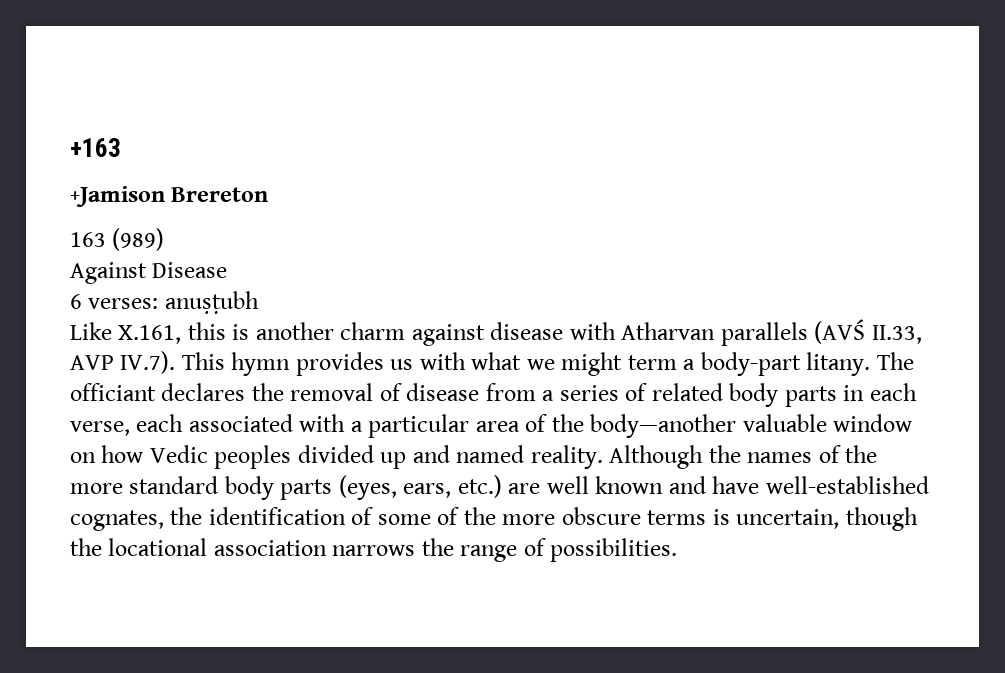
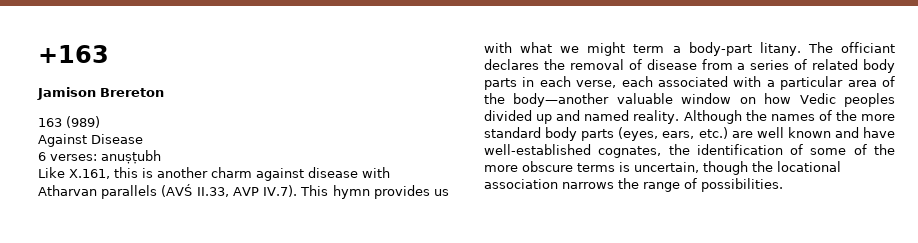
- +Jamison Brereton
+ Jamison Brereton

